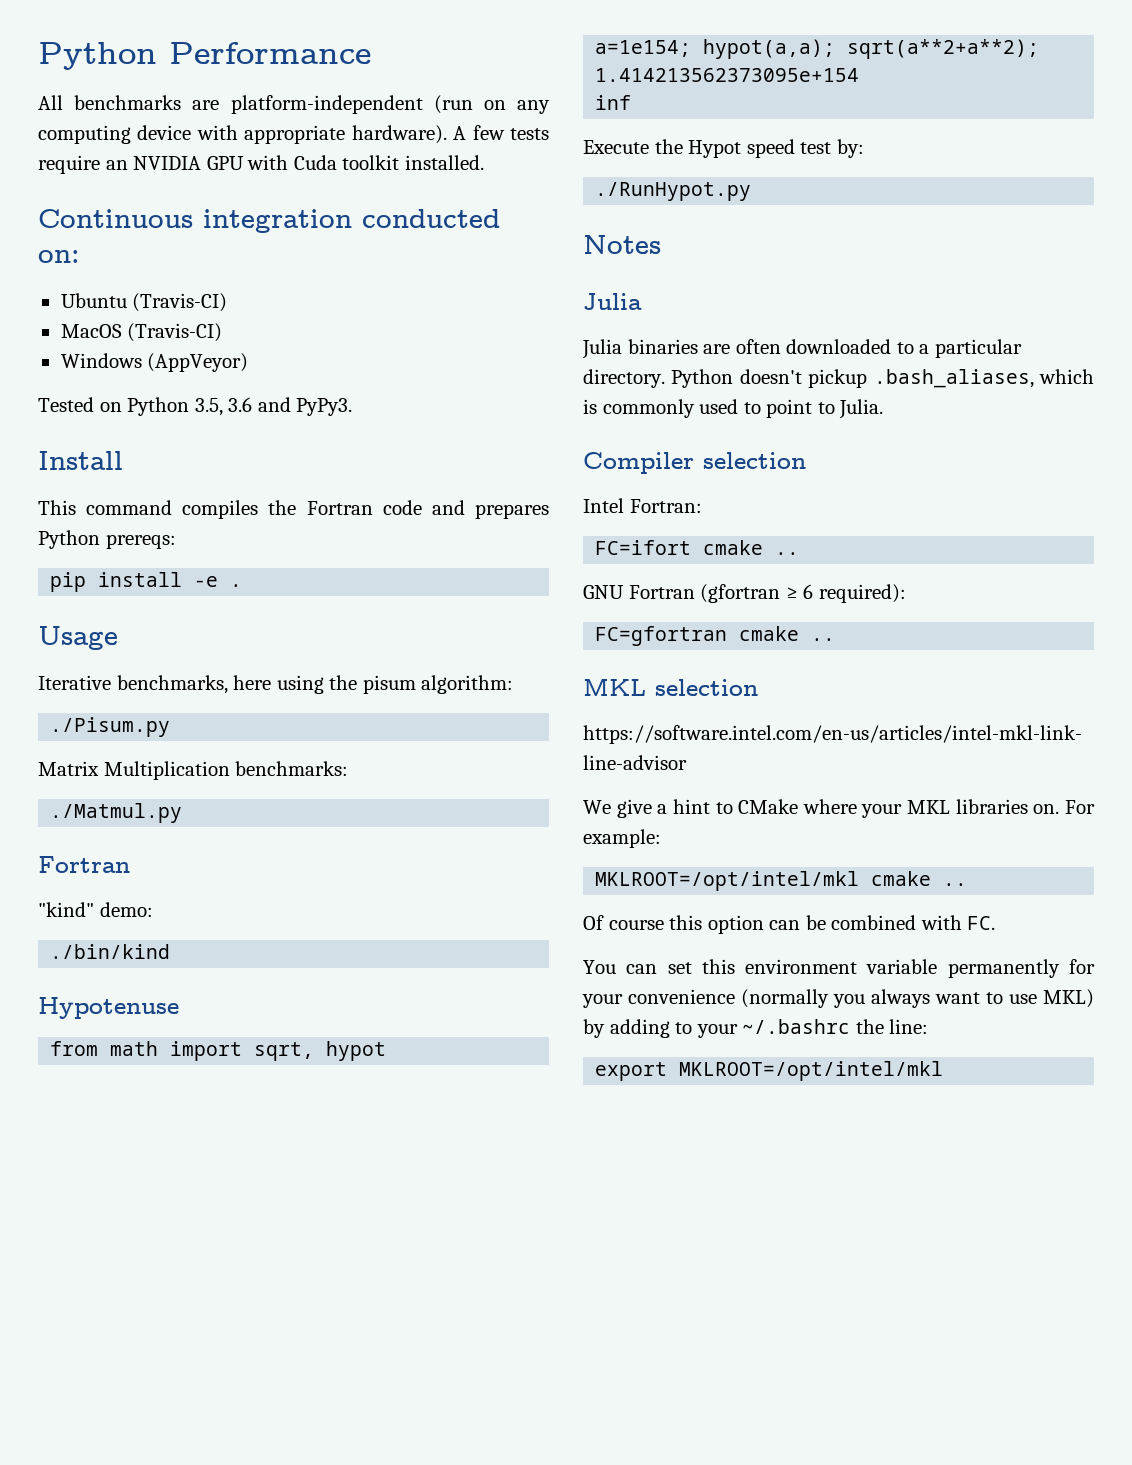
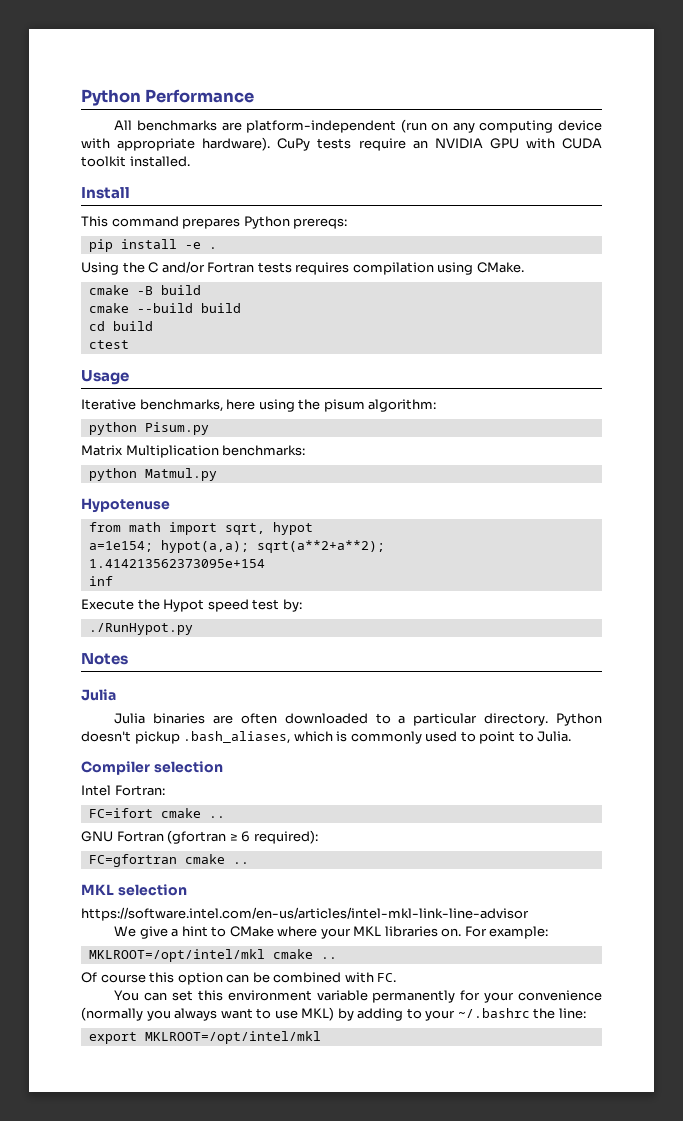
- A few tests require an NVIDIA GPU with Cuda toolkit installed.
+ CuPy tests require an NVIDIA GPU with CUDA toolkit installed.
- Continuous integration conducted on:
- Ubuntu (Travis-CI)
- MacOS (Travis-CI)
- Windows (AppVeyor)
- Tested on Python 3.5, 3.6 and PyPy3.
  Install
- This command compiles the Fortran code and prepares Python prereqs:
+ This command prepares Python prereqs:
+ Using the C and/or Fortran tests requires compilation using CMake.
+ cmake -B build
+ cmake --build build
+ cd build
+ ctest
- ./Pisum.py
+ python Pisum.py
- ./Matmul.py
- Fortran
- "kind" demo:
- ./bin/kind
+ python Matmul.py

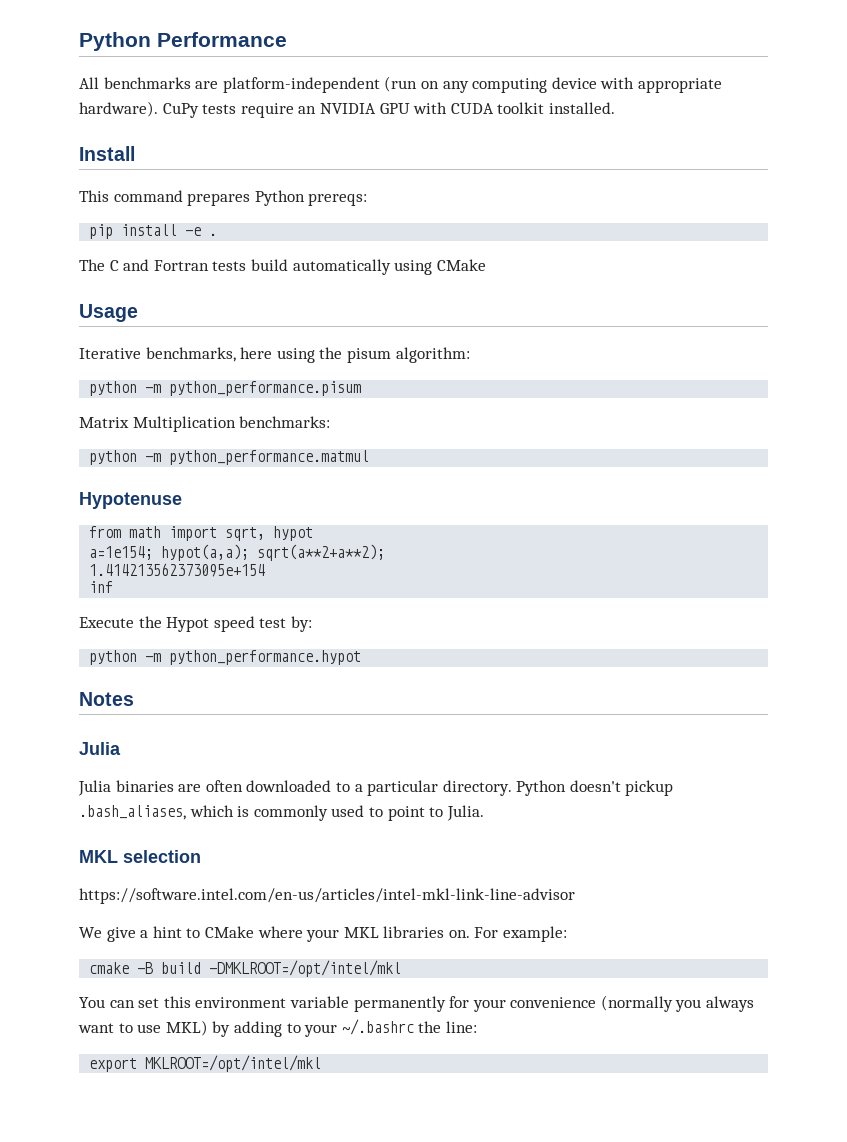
- Using the C and/or Fortran tests requires compilation using CMake.
- cmake -B build
- cmake --build build
- cd build
- ctest
+ The C and Fortran tests build automatically using CMake
- python Pisum.py
+ python -m python_performance.pisum
- python Matmul.py
+ python -m python_performance.matmul
- ./RunHypot.py
+ python -m python_performance.hypot
- Compiler selection
- Intel Fortran:
- FC=ifort cmake ..
- GNU Fortran (gfortran ≥ 6 required):
- FC=gfortran cmake ..
- MKLROOT=/opt/intel/mkl cmake ..
- Of course this option can be combined with FC.
+ cmake -B build -DMKLROOT=/opt/intel/mkl

